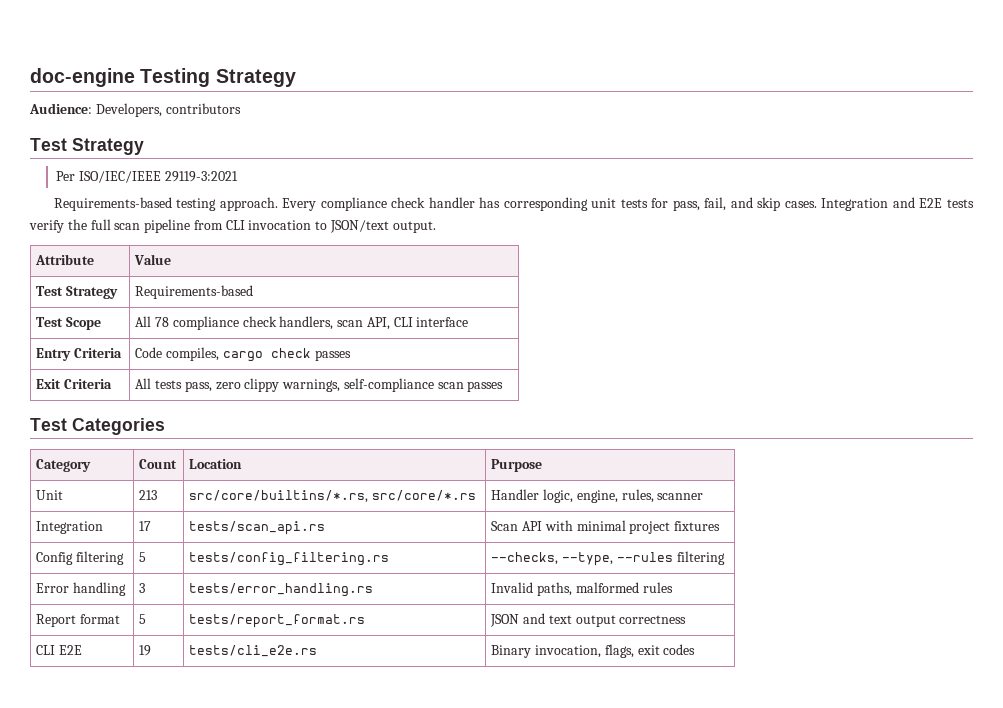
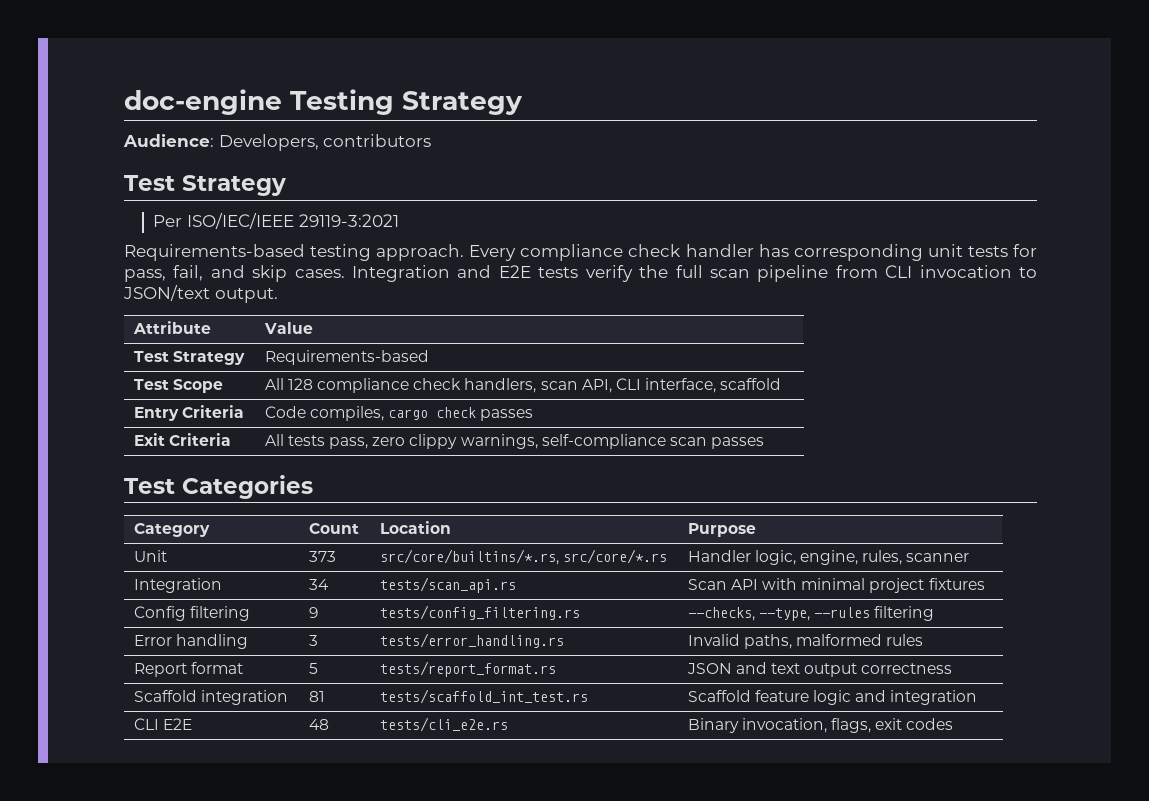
- Test Scope | All 78 compliance check handlers, scan API, CLI interface
+ Test Scope | All 128 compliance check handlers, scan API, CLI interface, scaffold
- Unit | 213 | src/core/builtins/*.rs, src/core/*.rs | Handler logic, engine, rules, scanner
+ Unit | 373 | src/core/builtins/*.rs, src/core/*.rs | Handler logic, engine, rules, scanner
- Integration | 17 | tests/scan_api.rs | Scan API with minimal project fixtures
+ Integration | 34 | tests/scan_api.rs | Scan API with minimal project fixtures
- Config filtering | 5 | tests/config_filtering.rs | --checks, --type, --rules filtering
+ Config filtering | 9 | tests/config_filtering.rs | --checks, --type, --rules filtering
+ Scaffold integration | 81 | tests/scaffold_int_test.rs | Scaffold feature logic and integration
- CLI E2E | 19 | tests/cli_e2e.rs | Binary invocation, flags, exit codes
+ CLI E2E | 48 | tests/cli_e2e.rs | Binary invocation, flags, exit codes

